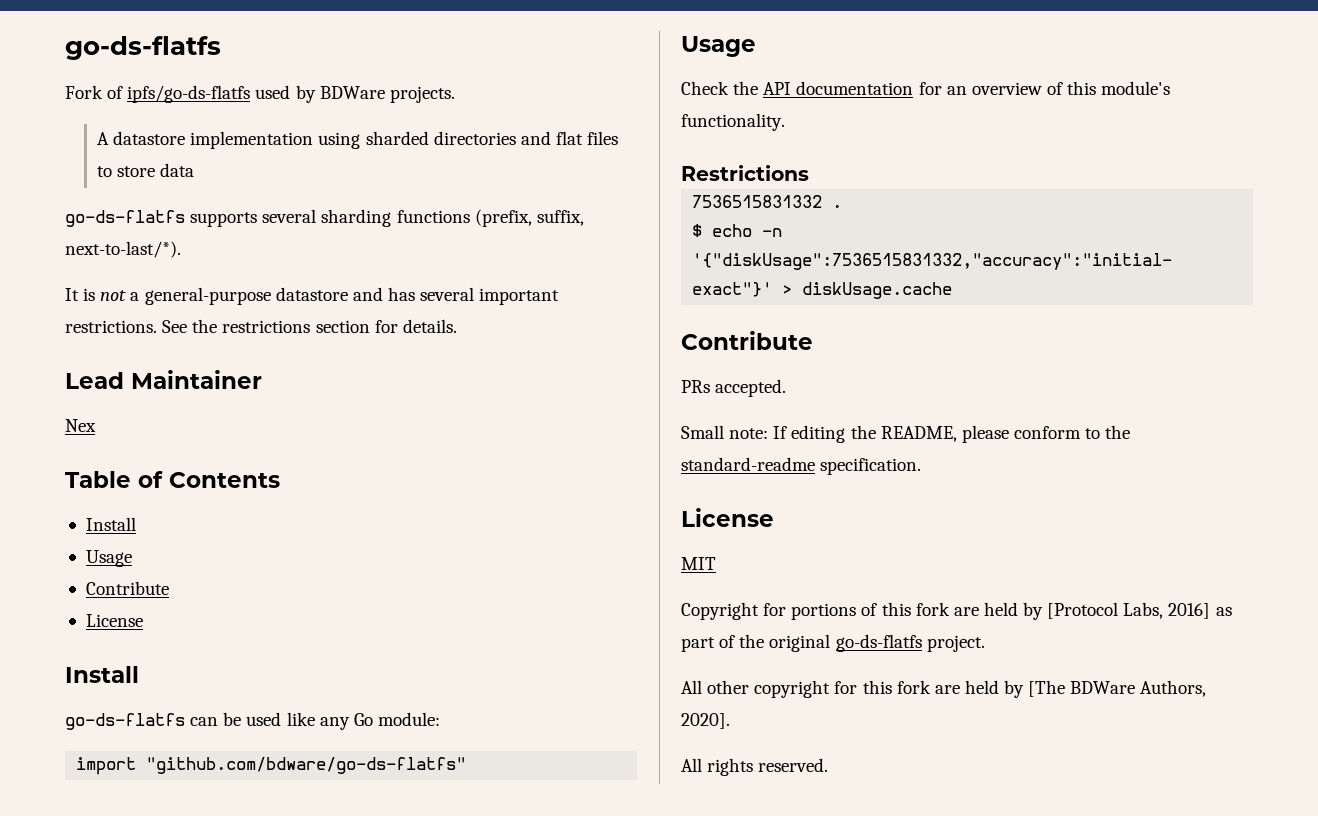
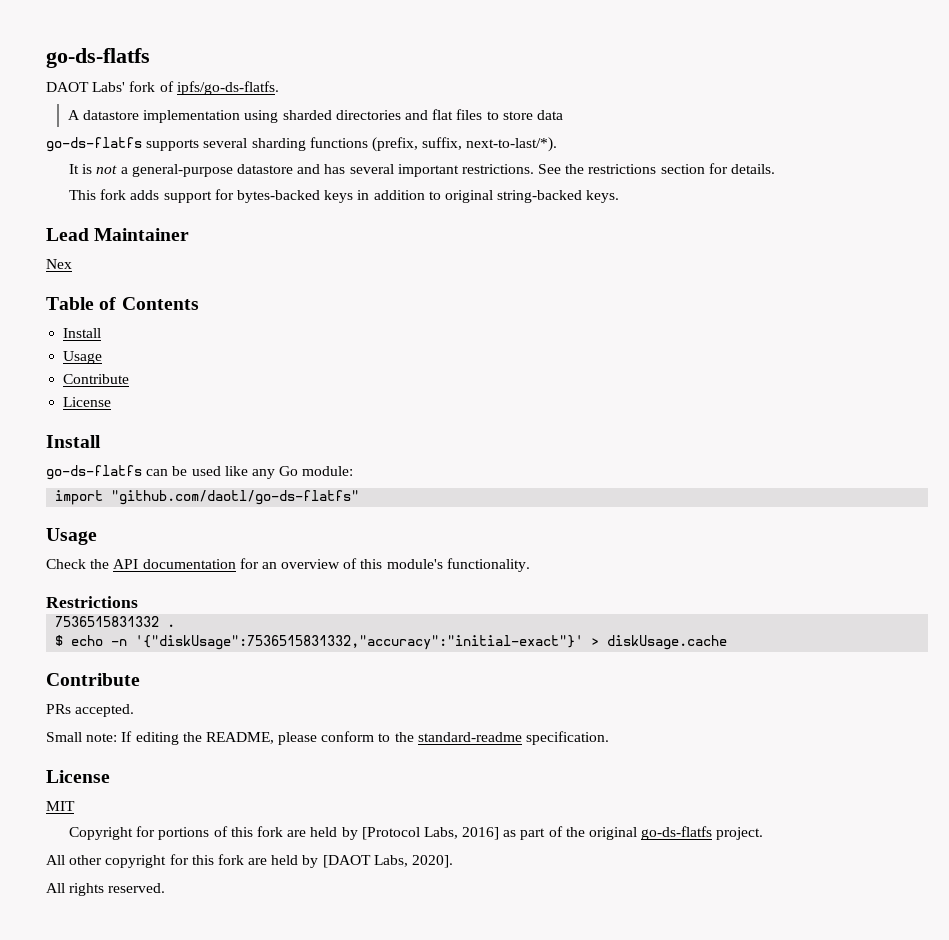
- Fork of ipfs/go-ds-flatfs used by BDWare projects.
+ DAOT Labs' fork of ipfs/go-ds-flatfs.
+ This fork adds support for bytes-backed keys in addition to original string-backed keys.
- import "github.com/bdware/go-ds-flatfs"
+ import "github.com/daotl/go-ds-flatfs"
- All other copyright for this fork are held by [The BDWare Authors, 2020].
+ All other copyright for this fork are held by [DAOT Labs, 2020].

